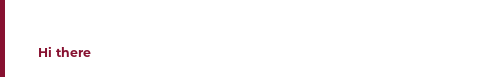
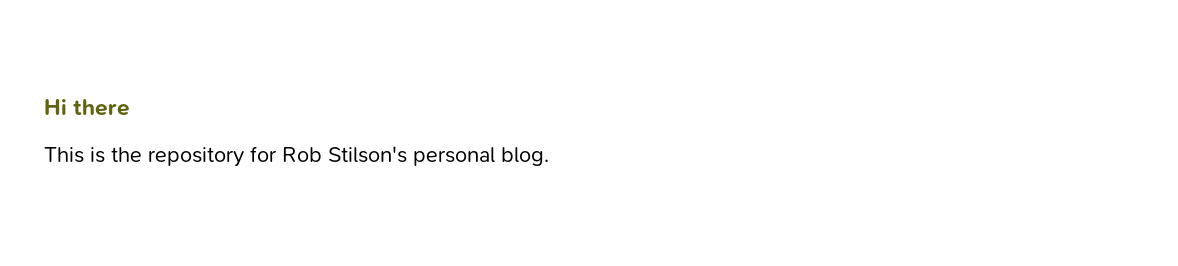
+ This is the repository for Rob Stilson's personal blog.

